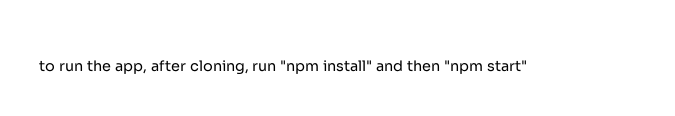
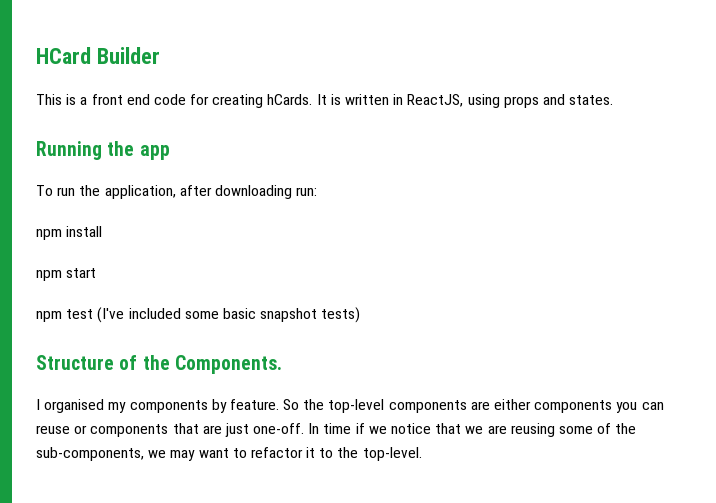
- to run the app, after cloning, run "npm install" and then "npm start"
+ HCard Builder
+ This is a front end code for creating hCards. It is written in ReactJS, using props and states.
+ Running the app
+ To run the application, after downloading run:
+ npm install
+ npm start
+ npm test (I've included some basic snapshot tests)
+ Structure of the Components.
+ I organised my components by feature. So the top-level components are either components you can reuse or components that are just one-off. In time if we notice that we are reusing some of the sub-components, we may want to refactor it to the top-level.

